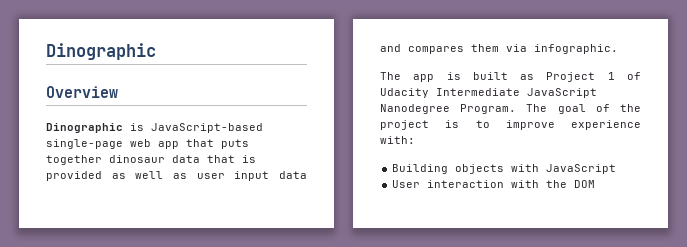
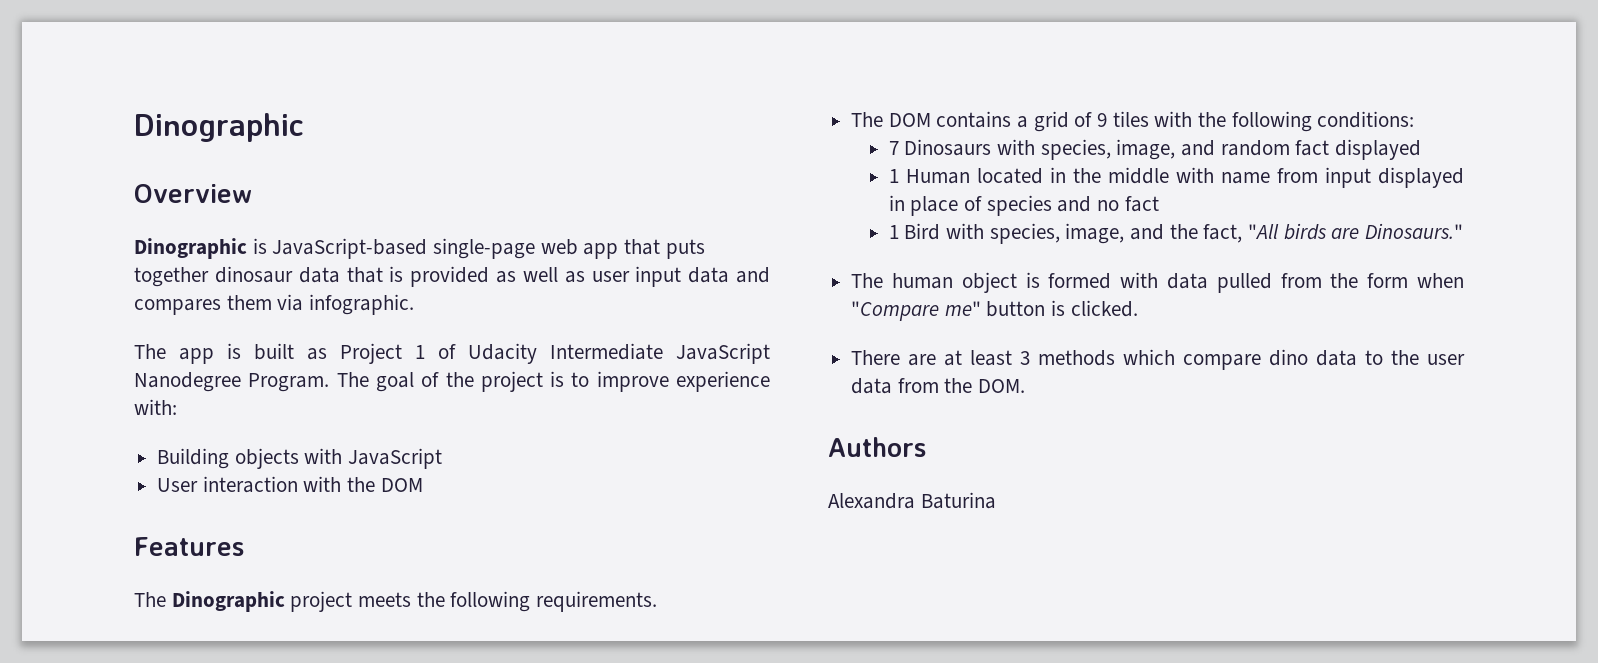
+ Features
+ The Dinographic project meets the following requirements.
+ The DOM contains a grid of 9 tiles with the following conditions:
+ 7 Dinosaurs with species, image, and random fact displayed
+ 1 Human located in the middle with name from input displayed in place of species and no fact
+ 1 Bird with species, image, and the fact, "All birds are Dinosaurs."
+ The human object is formed with data pulled from the form when "Compare me" button is clicked.
+ There are at least 3 methods which compare dino data to the user data from the DOM.
+ Authors
+ Alexandra Baturina

